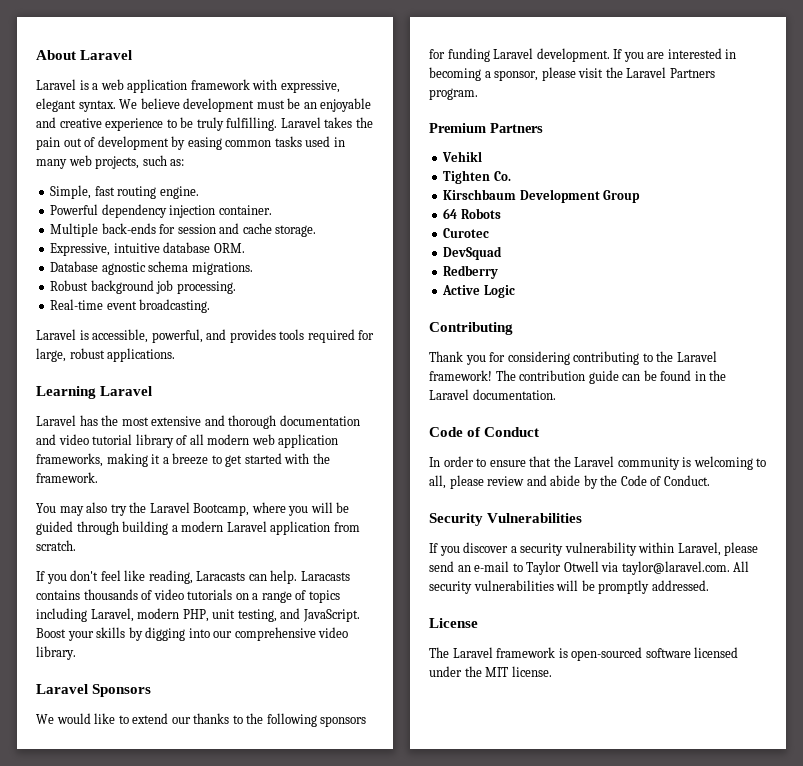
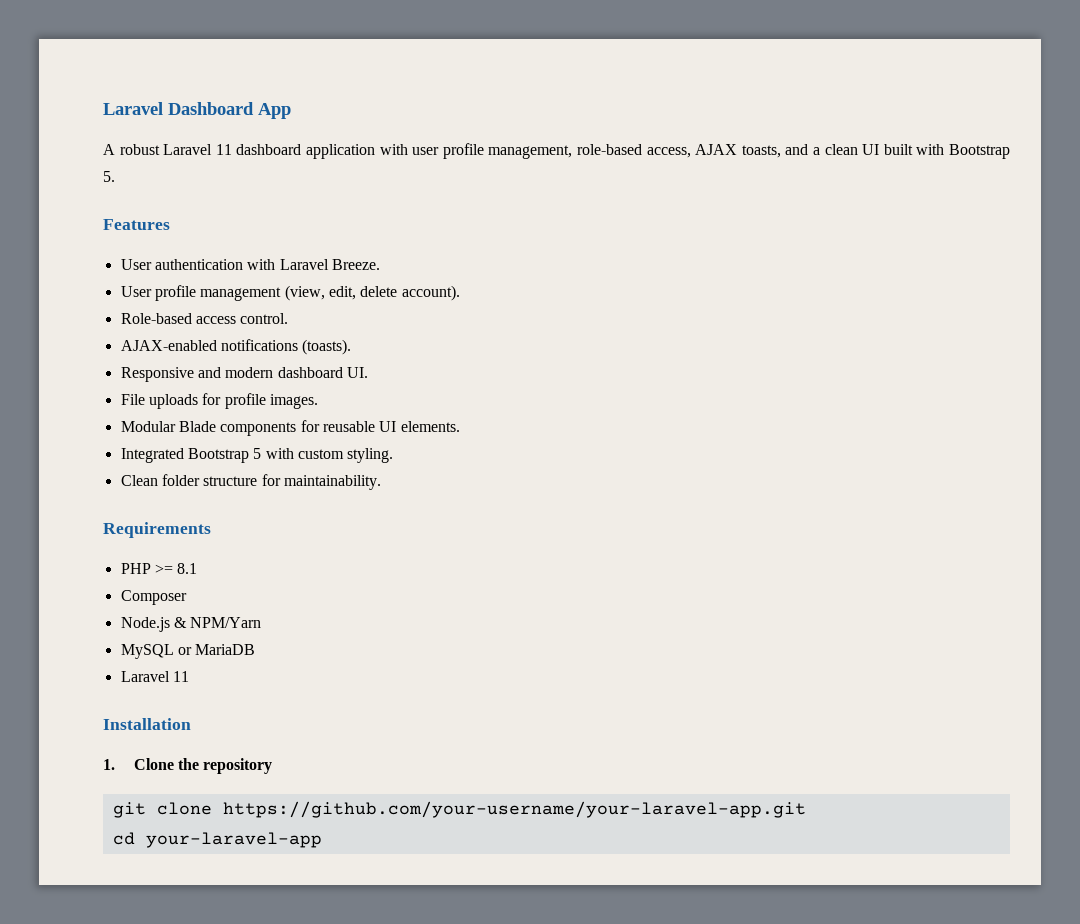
- About Laravel
- Laravel is a web application framework with expressive, elegant syntax. We believe development must be an enjoyable and creative experience to be truly fulfilling. Laravel takes the pain out of development by easing common tasks used in many web projects, such as:
- Simple, fast routing engine.
- Powerful dependency injection container.
- Multiple back-ends for session and cache storage.
- Expressive, intuitive database ORM.
- Database agnostic schema migrations.
- Robust background job processing.
- Real-time event broadcasting.
- Laravel is accessible, powerful, and provides tools required for large, robust applications.
- Learning Laravel
- Laravel has the most extensive and thorough documentation and video tutorial library of all modern web application frameworks, making it a breeze to get started with the framework.
- You may also try the Laravel Bootcamp, where you will be guided through building a modern Laravel application from scratch.
- If you don't feel like reading, Laracasts can help. Laracasts contains thousands of video tutorials on a range of topics including Laravel, modern PHP, unit testing, and JavaScript. Boost your skills by digging into our comprehensive video library.
- Laravel Sponsors
- We would like to extend our thanks to the following sponsors for funding Laravel development. If you are interested in becoming a sponsor, please visit the Laravel Partners program.
- Premium Partners
- Vehikl
- Tighten Co.
- Kirschbaum Development Group
- 64 Robots
- Curotec
- DevSquad
- Redberry
- Active Logic
- Contributing
- Thank you for considering contributing to the Laravel framework! The contribution guide can be found in the Laravel documentation.
- Code of Conduct
- In order to ensure that the Laravel community is welcoming to all, please review and abide by the Code of Conduct.
- Security Vulnerabilities
- If you discover a security vulnerability within Laravel, please send an e-mail to Taylor Otwell via taylor@laravel.com. All security vulnerabilities will be promptly addressed.
- License
- The Laravel framework is open-sourced software licensed under the MIT license.
+ Laravel Dashboard App
+ A robust Laravel 11 dashboard application with user profile management, role-based access, AJAX toasts, and a clean UI built with Bootstrap 5.
+ Features
+ User authentication with Laravel Breeze.
+ User profile management (view, edit, delete account).
+ Role-based access control.
+ AJAX-enabled notifications (toasts).
+ Responsive and modern dashboard UI.
+ File uploads for profile images.
+ Modular Blade components for reusable UI elements.
+ Integrated Bootstrap 5 with custom styling.
+ Clean folder structure for maintainability.
+ Requirements
+ PHP >= 8.1
+ Composer
+ Node.js & NPM/Yarn
+ MySQL or MariaDB
+ Laravel 11
+ Installation
+ 1. Clone the repository
+ git clone https://github.com/your-username/your-laravel-app.git
+ cd your-laravel-app

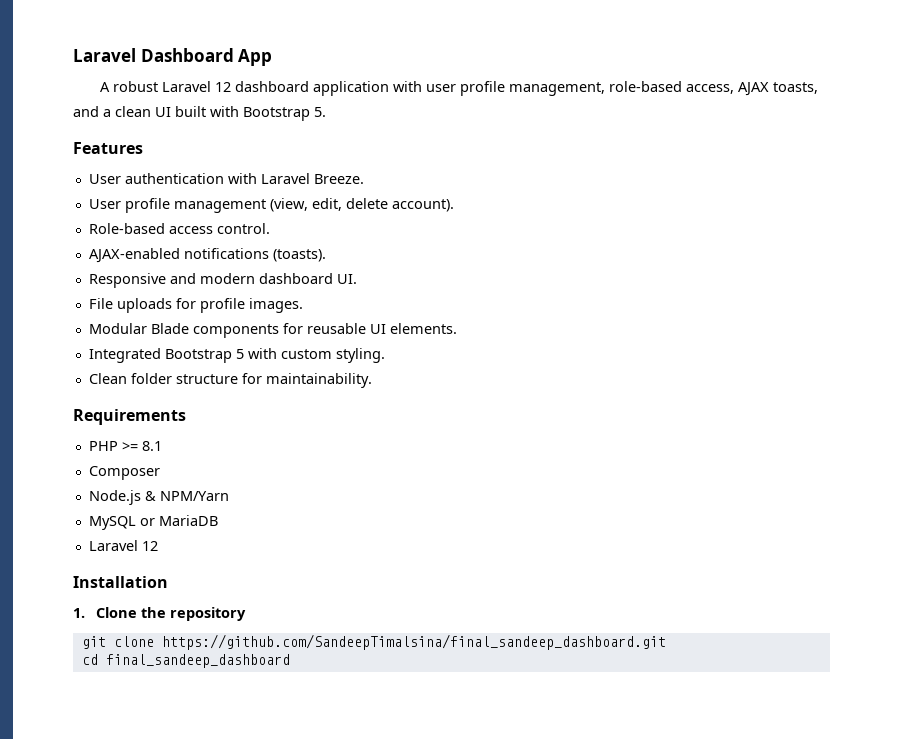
- A robust Laravel 11 dashboard application with user profile management, role-based access, AJAX toasts, and a clean UI built with Bootstrap 5.
+ A robust Laravel 12 dashboard application with user profile management, role-based access, AJAX toasts, and a clean UI built with Bootstrap 5.
  MySQL or MariaDB
- Laravel 11
+ Laravel 12
- git clone https://github.com/your-username/your-laravel-app.git
+ git clone https://github.com/SandeepTimalsina/final_sandeep_dashboard.git
- cd your-laravel-app
+ cd final_sandeep_dashboard

